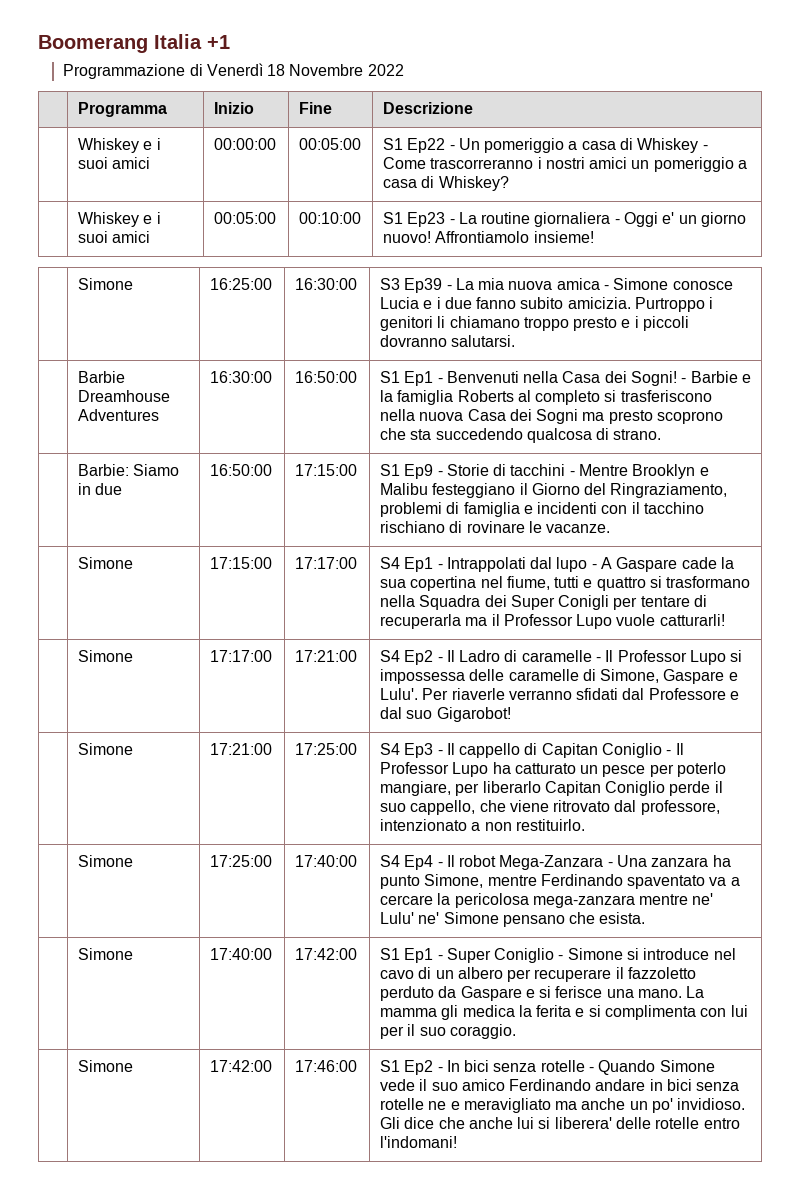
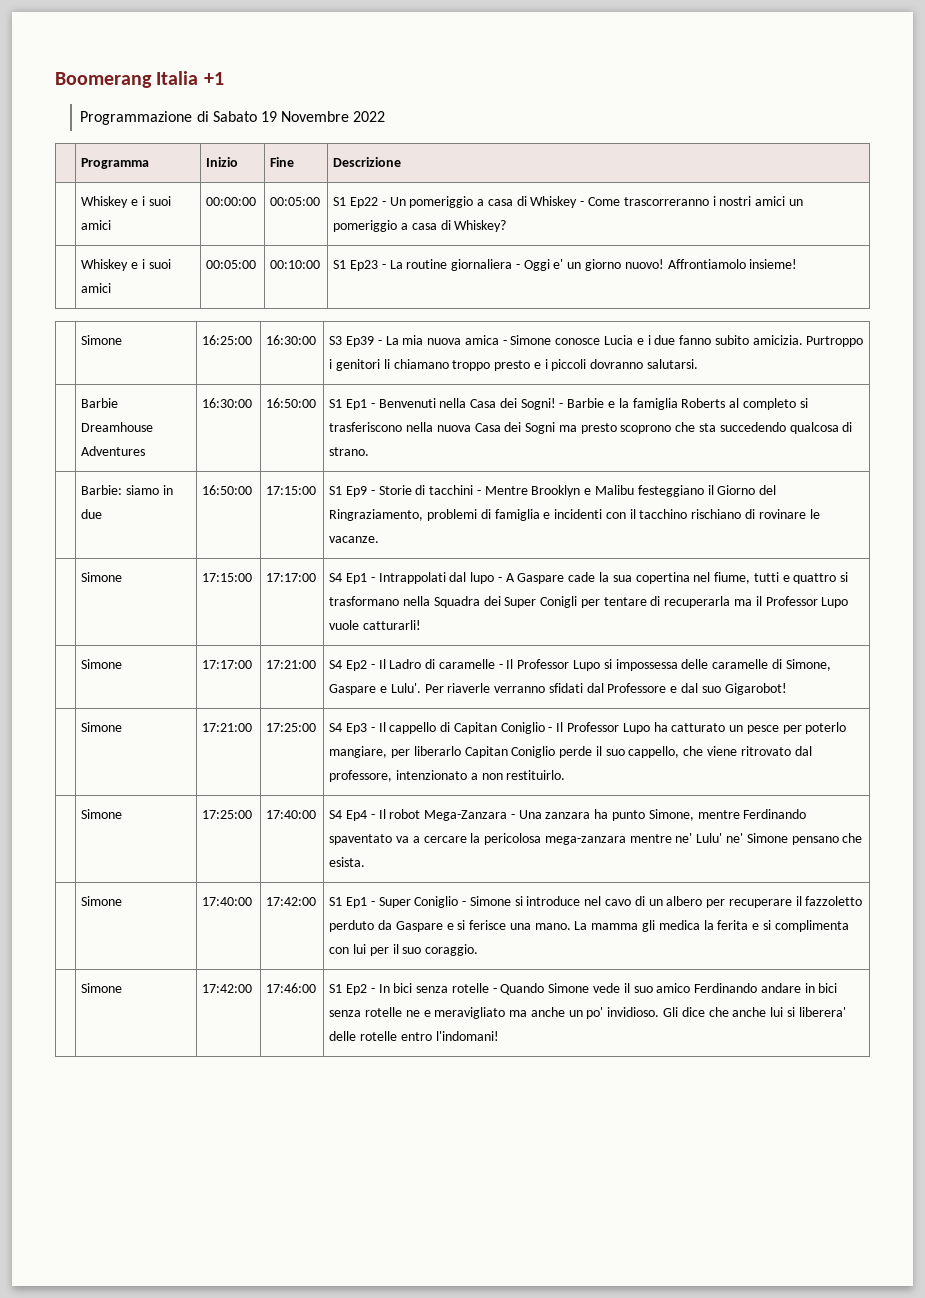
- Programmazione di Venerdì 18 Novembre 2022
+ Programmazione di Sabato 19 Novembre 2022
- | Barbie: Siamo in due | 16:50:00 | 17:15:00 | S1 Ep9 - Storie di tacchini - Mentre Brooklyn e Malibu festeggiano il Giorno del Ringraziamento, problemi di famiglia e incidenti con il tacchino rischiano di rovinare le vacanze.
+ | Barbie: siamo in due | 16:50:00 | 17:15:00 | S1 Ep9 - Storie di tacchini - Mentre Brooklyn e Malibu festeggiano il Giorno del Ringraziamento, problemi di famiglia e incidenti con il tacchino rischiano di rovinare le vacanze.

